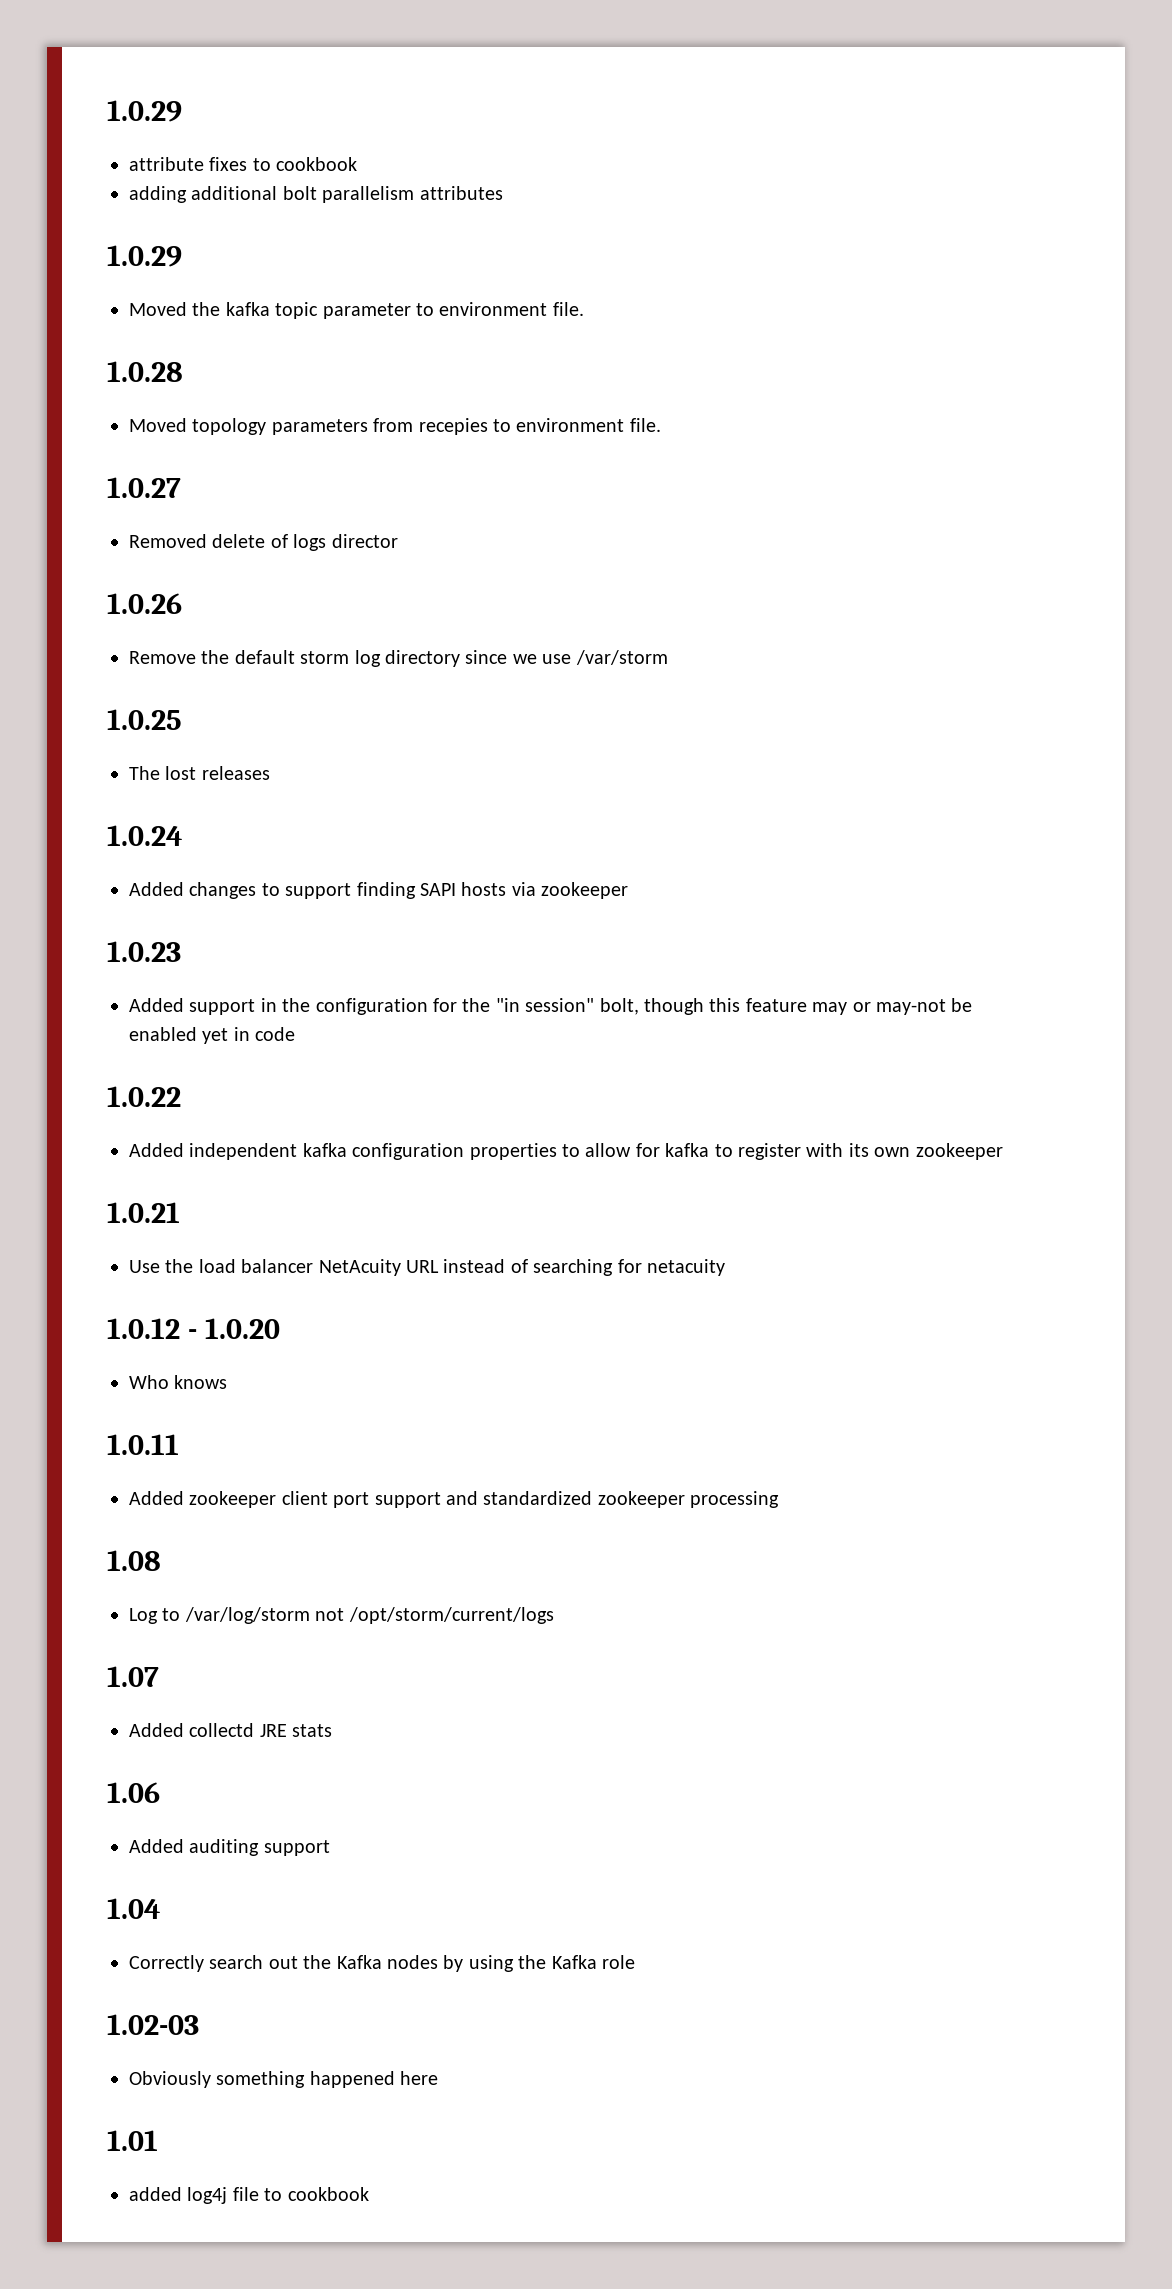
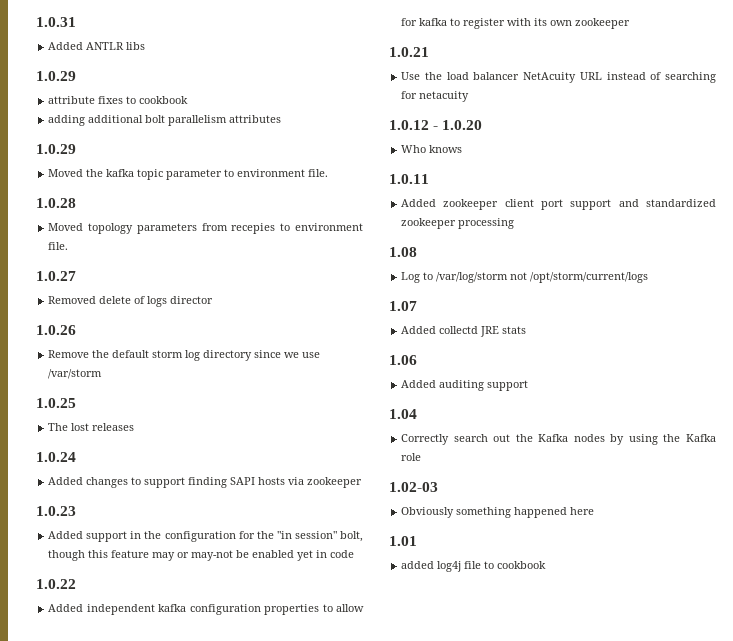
+ 1.0.31
+ Added ANTLR libs

